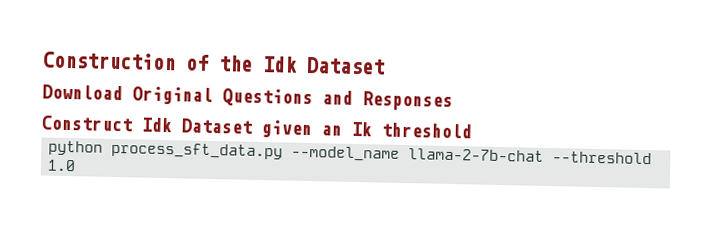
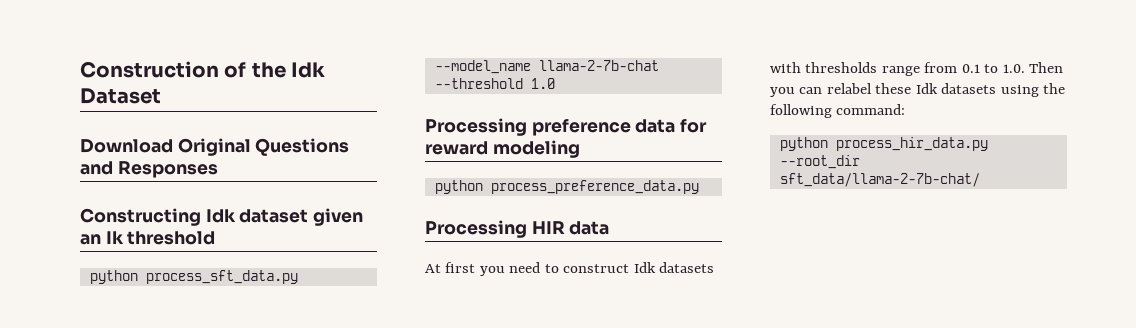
- Construct Idk Dataset given an Ik threshold
+ Constructing Idk dataset given an Ik threshold
+ Processing preference data for reward modeling
+ python process_preference_data.py
+ Processing HIR data
+ At first you need to construct Idk datasets with thresholds range from 0.1 to 1.0. Then you can relabel these Idk datasets using the following command:
+ python process_hir_data.py --root_dir sft_data/llama-2-7b-chat/

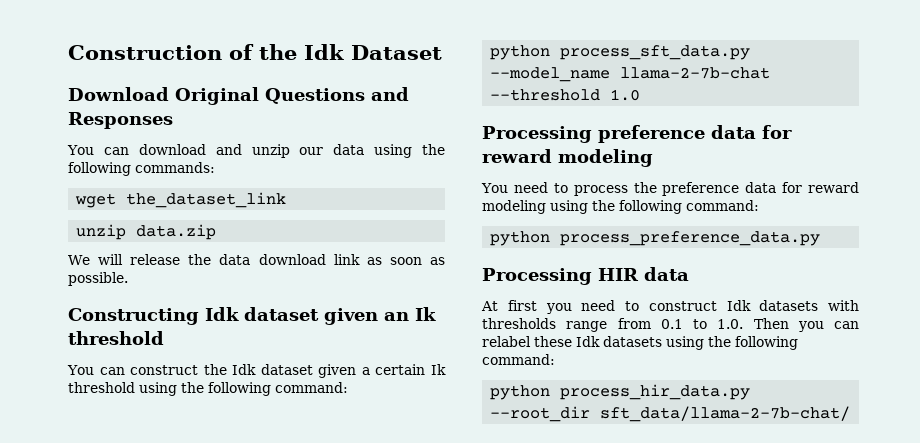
+ You can download and unzip our data using the following commands:
+ wget the_dataset_link
+ unzip data.zip
+ We will release the data download link as soon as possible.
+ You can construct the Idk dataset given a certain Ik threshold using the following command:
+ You need to process the preference data for reward modeling using the following command:

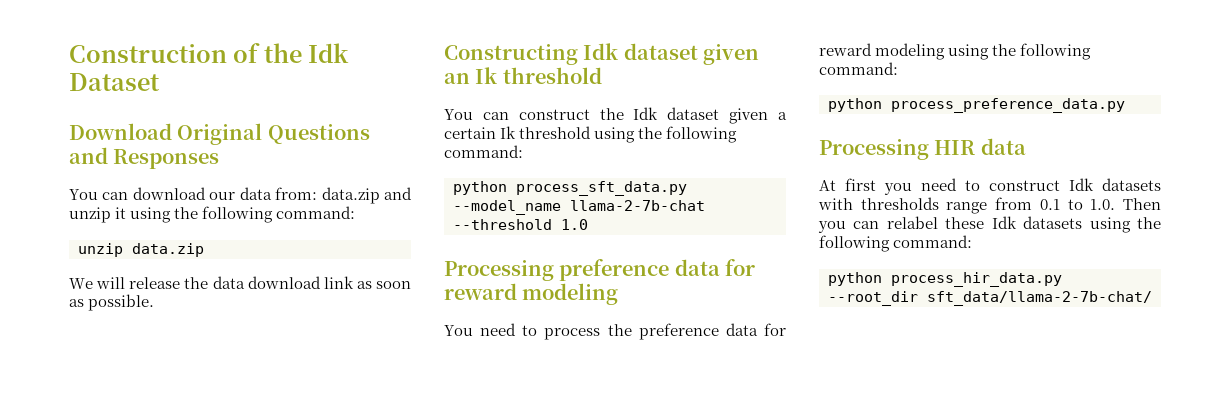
- You can download and unzip our data using the following commands:
- wget the_dataset_link
+ You can download our data from: data.zip and unzip it using the following command:

